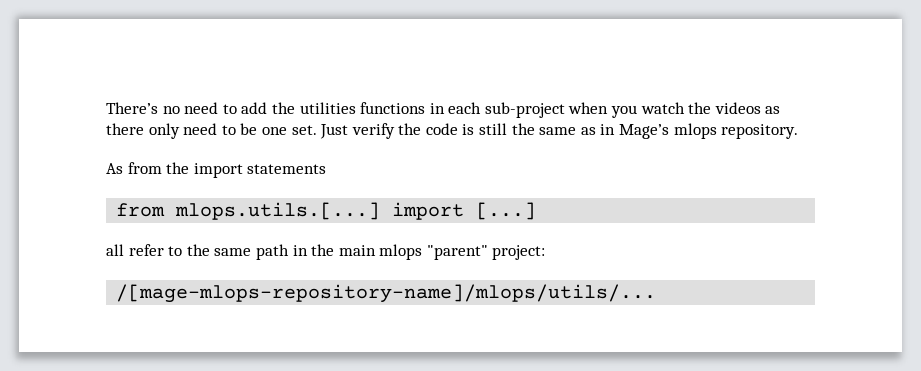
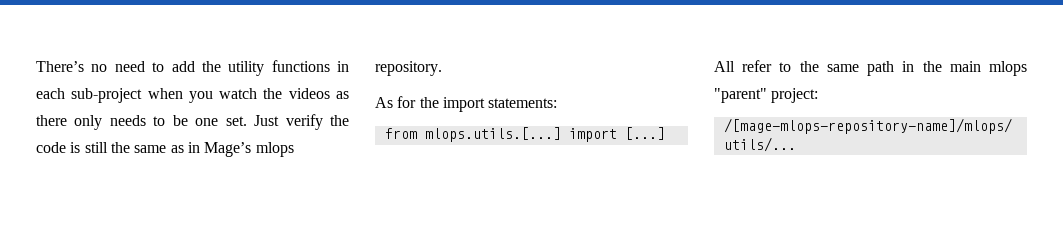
- There’s no need to add the utilities functions in each sub-project when you watch the videos as there only need to be one set.
+ There’s no need to add the utility functions in each sub-project when you watch the videos as there only needs to be one set.
- As from the import statements
+ As for the import statements:
- all refer to the same path in the main mlops "parent" project:
+ All refer to the same path in the main mlops "parent" project:

